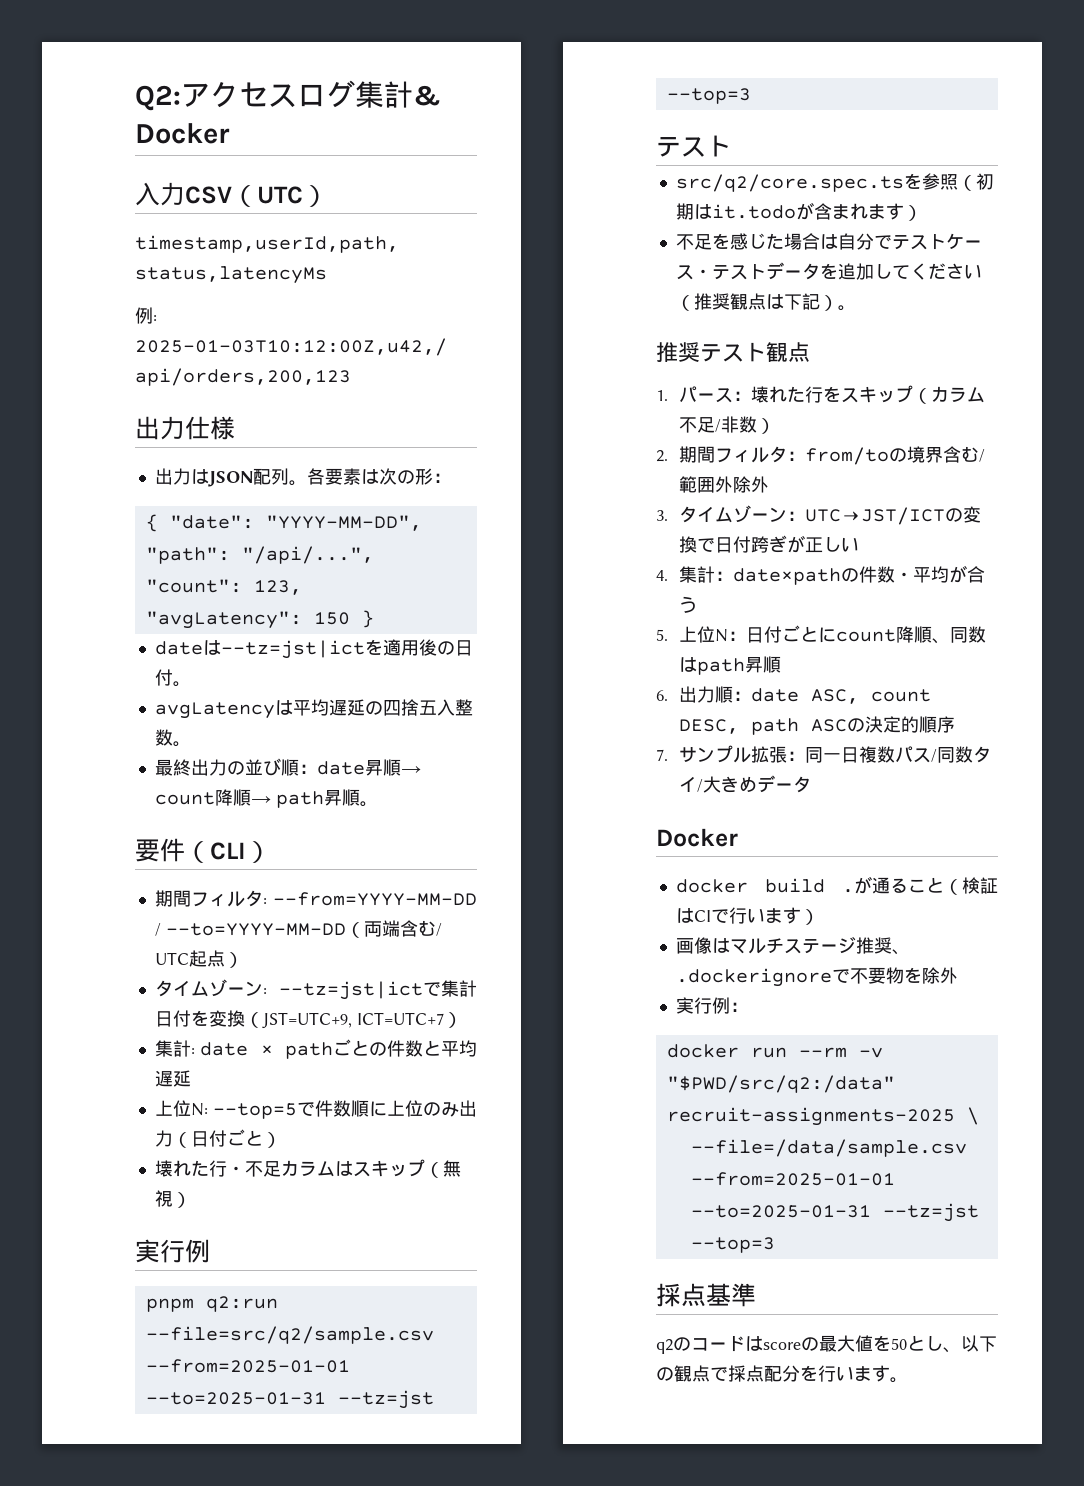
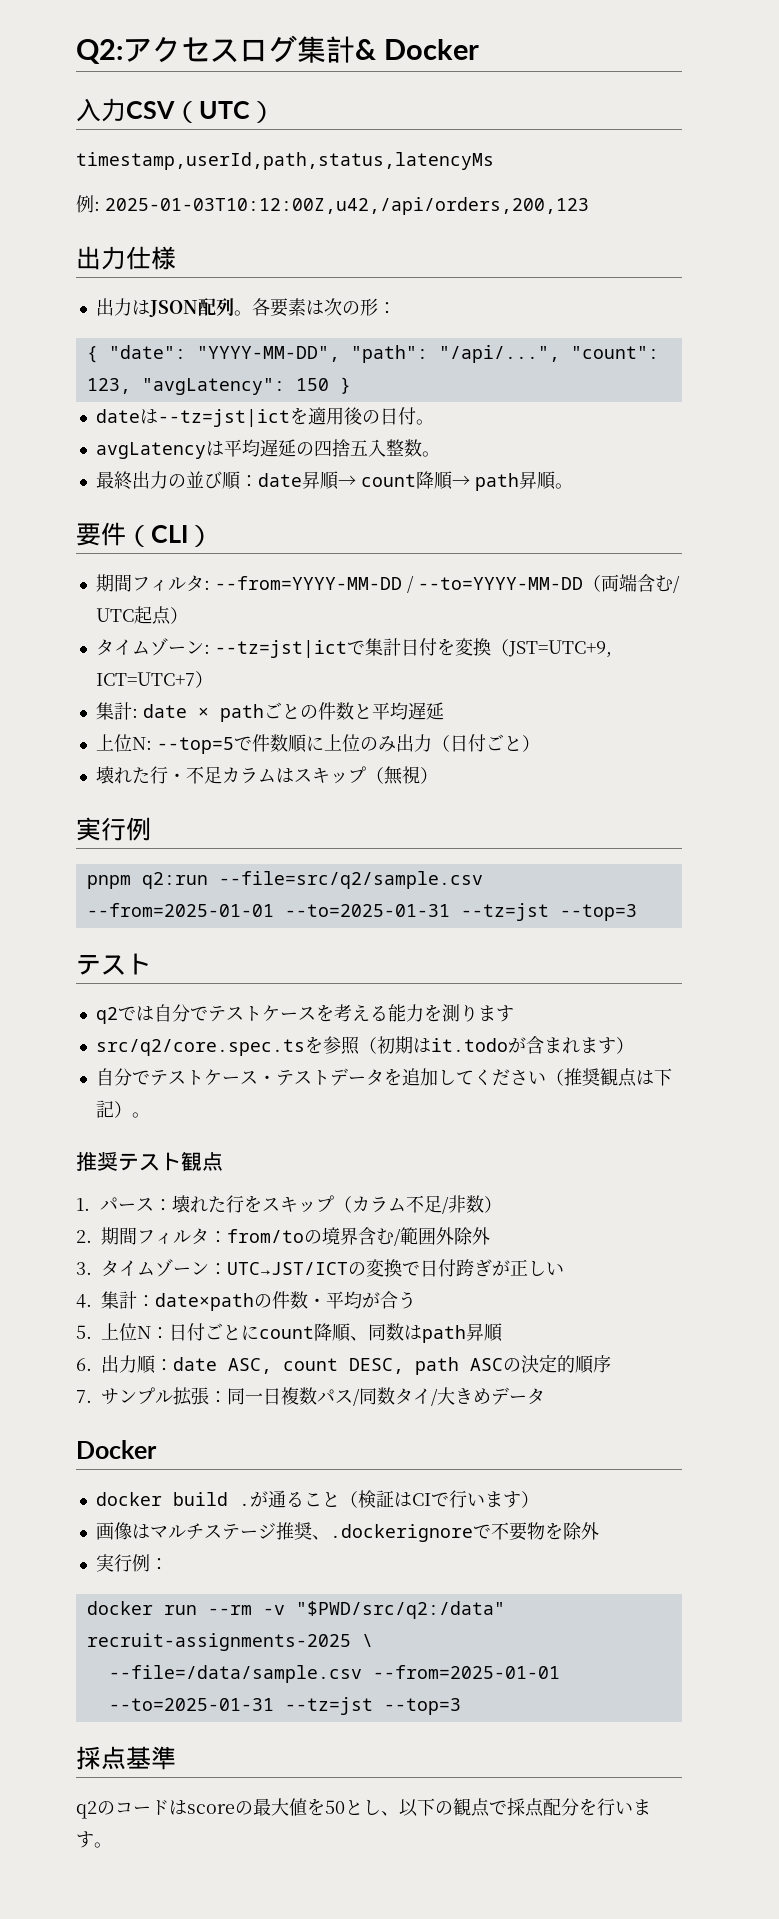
+ q2では自分でテストケースを考える能力を測ります
- 不足を感じた場合は自分でテストケース・テストデータを追加してください（推奨観点は下記）。
+ 自分でテストケース・テストデータを追加してください（推奨観点は下記）。

